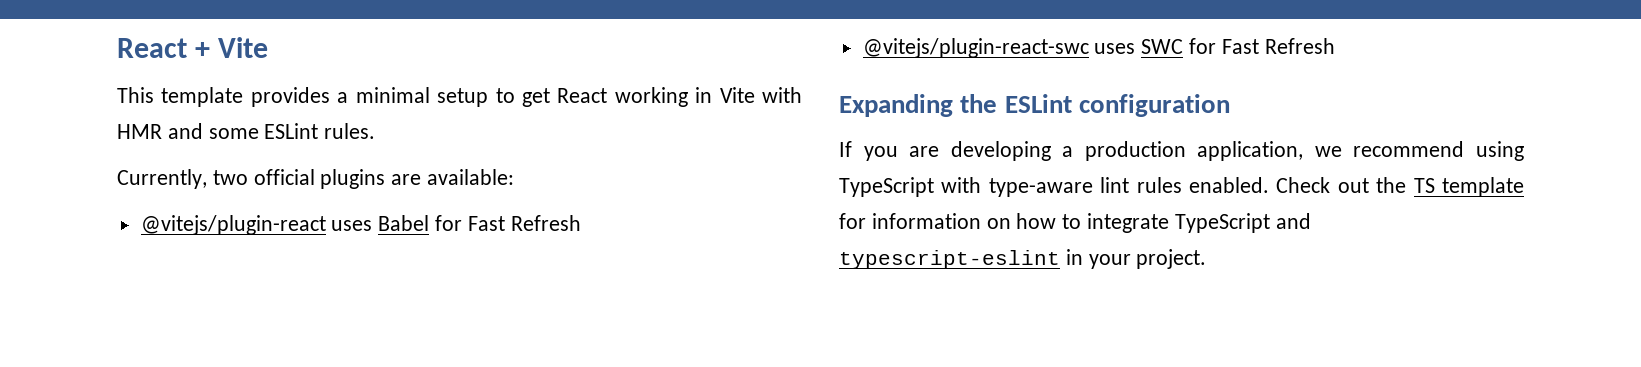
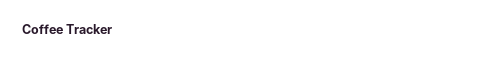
- React + Vite
- This template provides a minimal setup to get React working in Vite with HMR and some ESLint rules.
- Currently, two official plugins are available:
- @vitejs/plugin-react uses Babel for Fast Refresh
- @vitejs/plugin-react-swc uses SWC for Fast Refresh
- Expanding the ESLint configuration
- If you are developing a production application, we recommend using TypeScript with type-aware lint rules enabled. Check out the TS template for information on how to integrate TypeScript and typescript-eslint in your project.
+ Coffee Tracker

